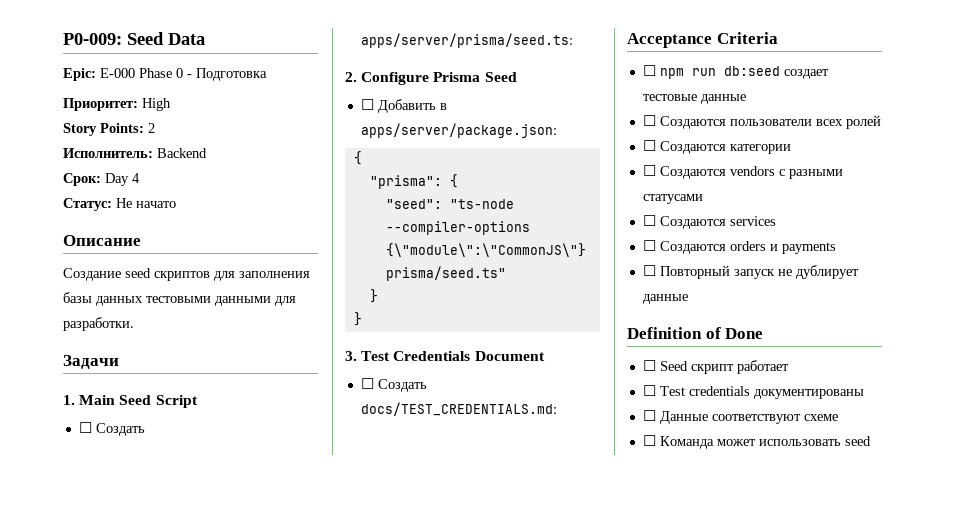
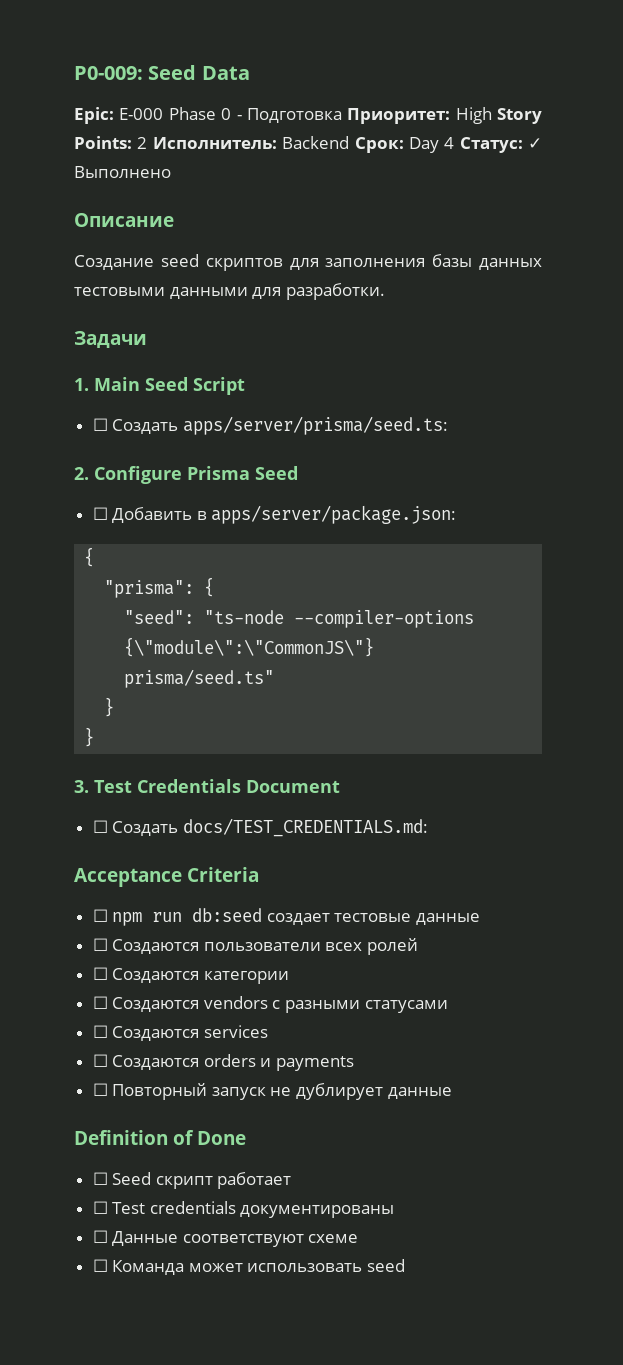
- Epic: E-000 Phase 0 - Подготовка
- Приоритет: High
- Story Points: 2
- Исполнитель: Backend
- Срок: Day 4
- Статус: Не начато
+ Epic: E-000 Phase 0 - Подготовка Приоритет: High Story Points: 2 Исполнитель: Backend Срок: Day 4 Статус: ✓ Выполнено

